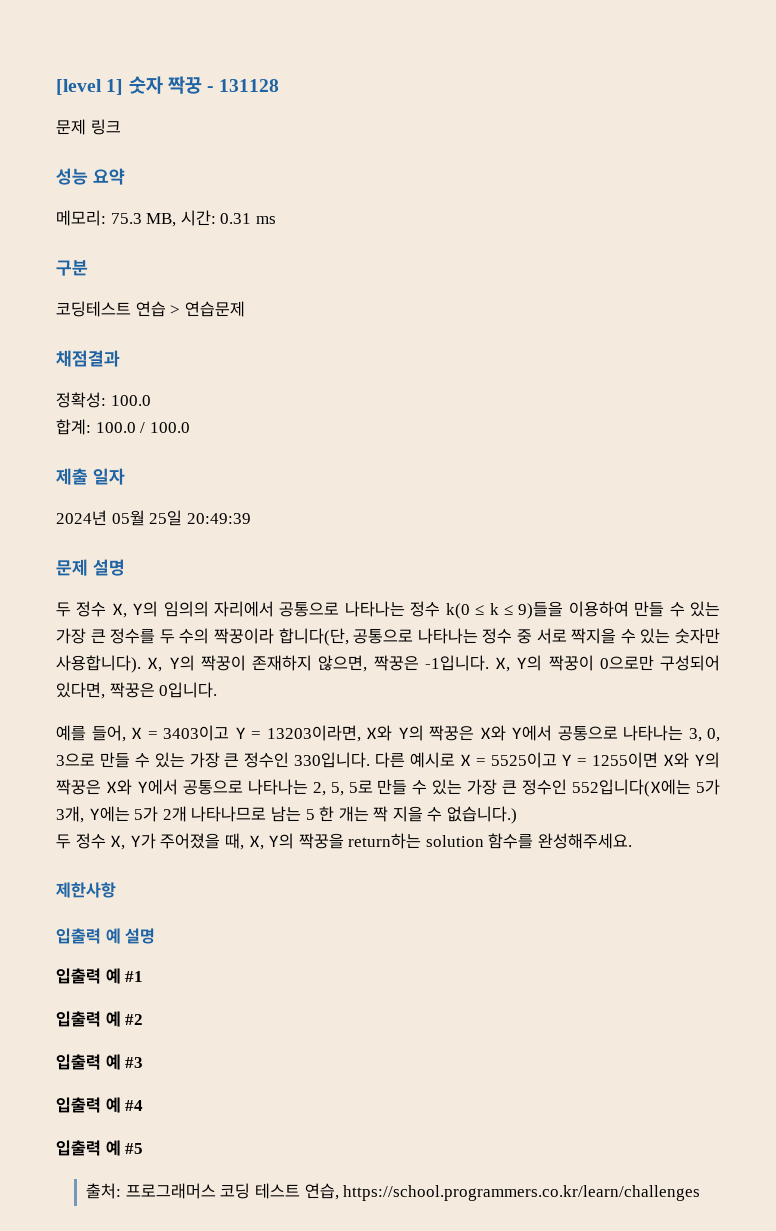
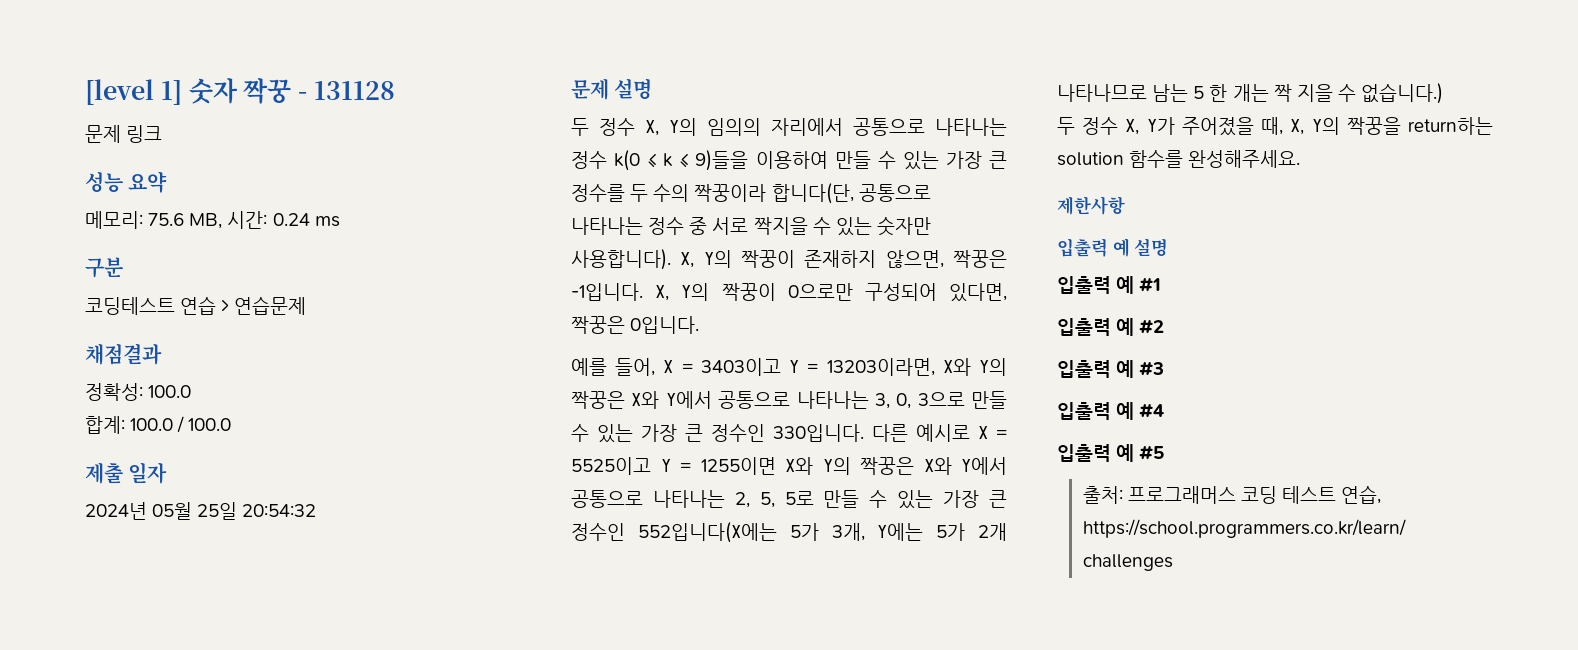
- 메모리: 75.3 MB, 시간: 0.31 ms
+ 메모리: 75.6 MB, 시간: 0.24 ms
- 2024년 05월 25일 20:49:39
+ 2024년 05월 25일 20:54:32

